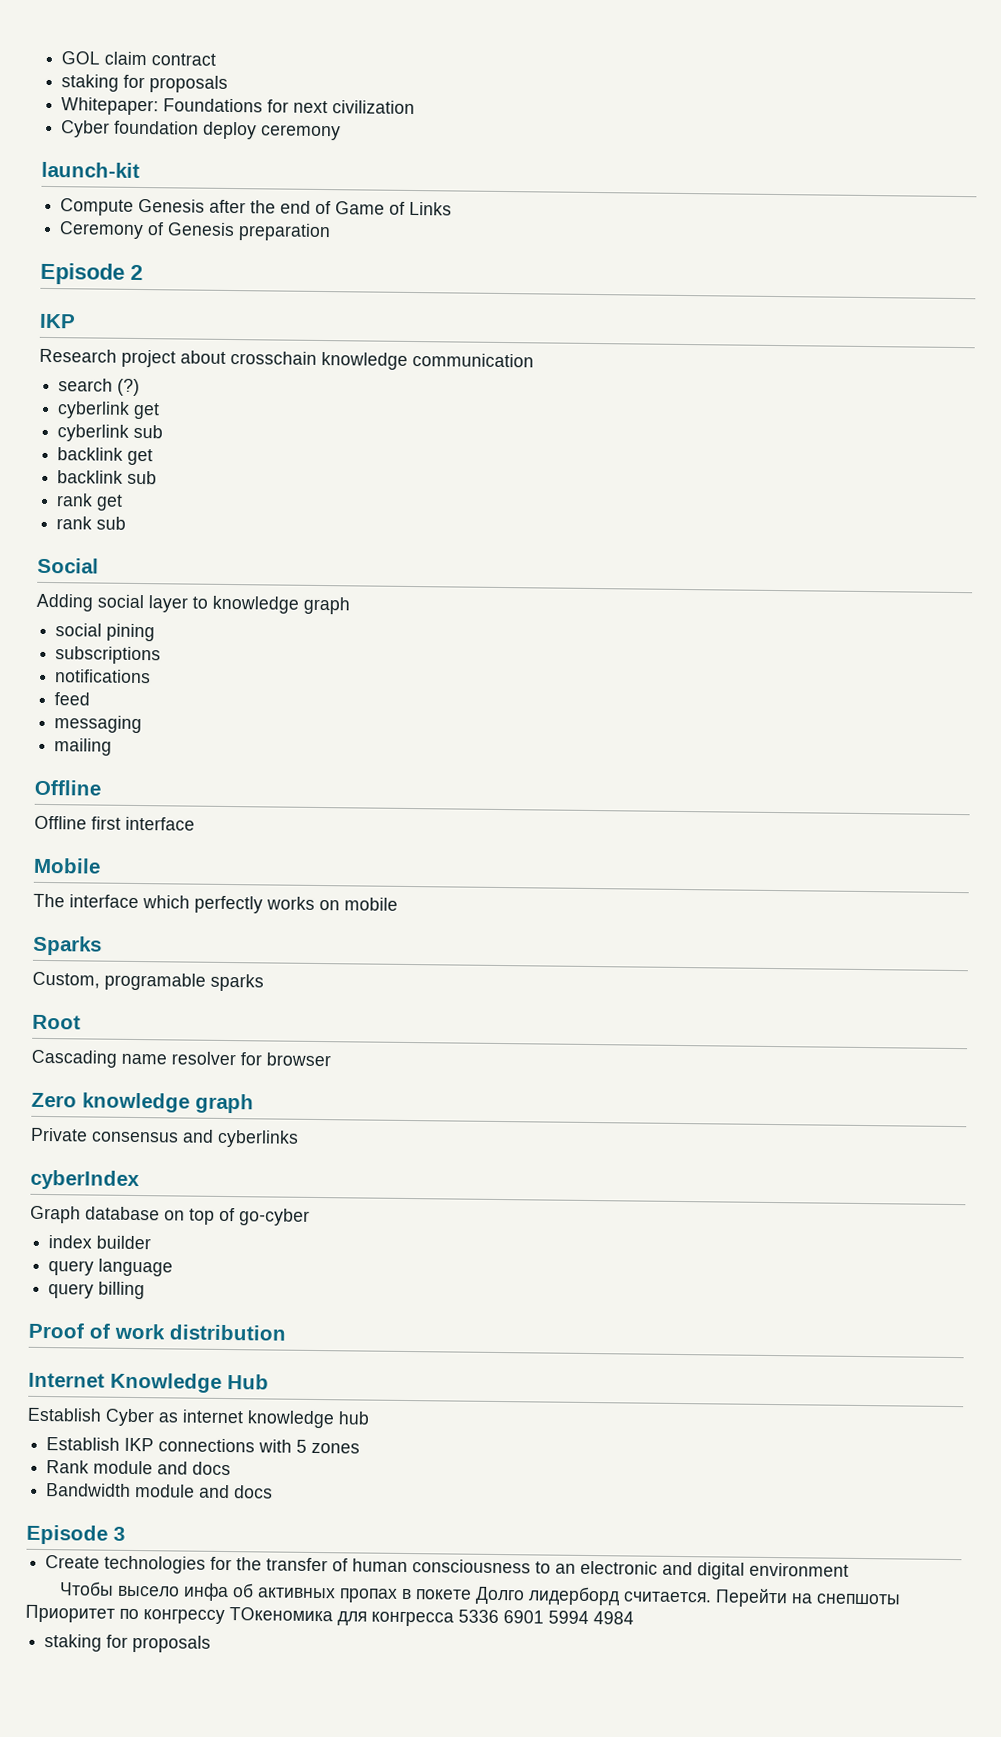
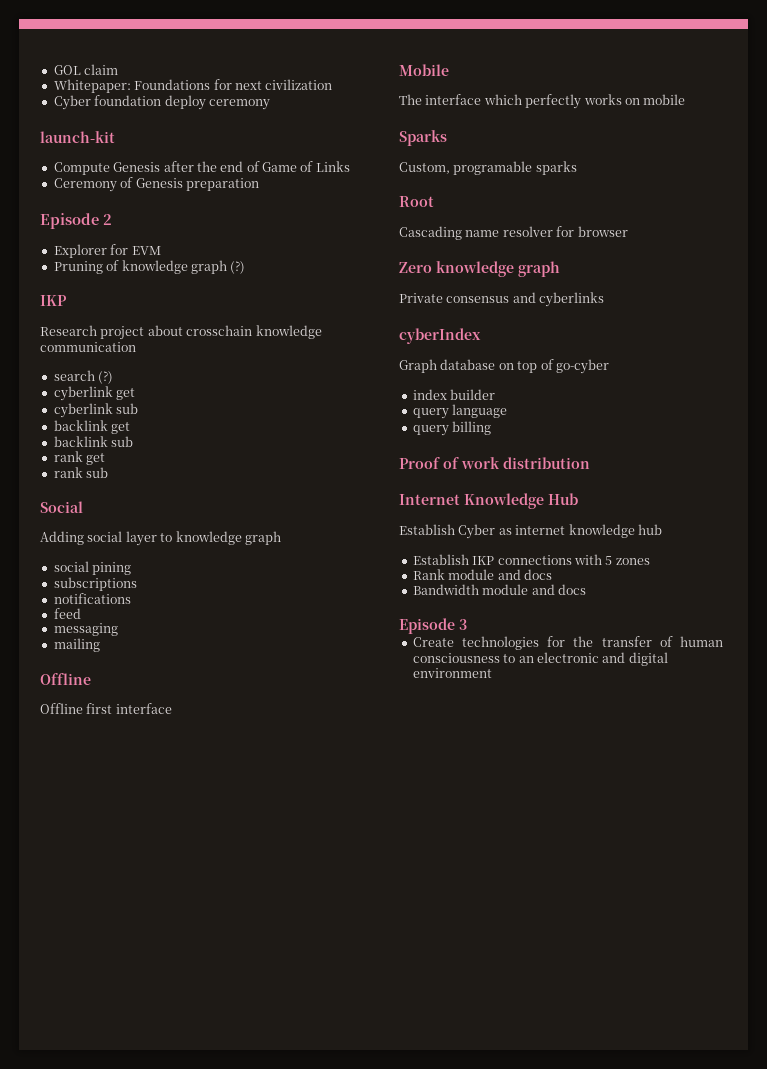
- GOL claim contract
- staking for proposals
+ GOL claim
+ Explorer for EVM
+ Pruning of knowledge graph (?)
- Чтобы высело инфа об активных пропах в покете Долго лидерборд считается. Перейти на снепшоты Приоритет по конгрессу ТОкеномика для конгресса 5336 6901 5994 4984
- staking for proposals

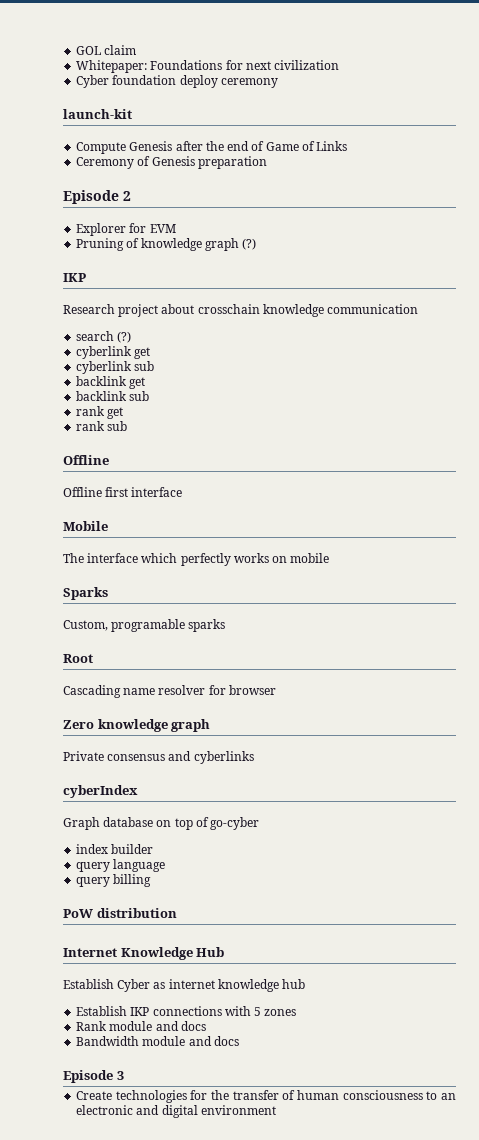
- Social
- Adding social layer to knowledge graph
- social pining
- subscriptions
- notifications
- feed
- messaging
- mailing
- Proof of work distribution
+ PoW distribution

